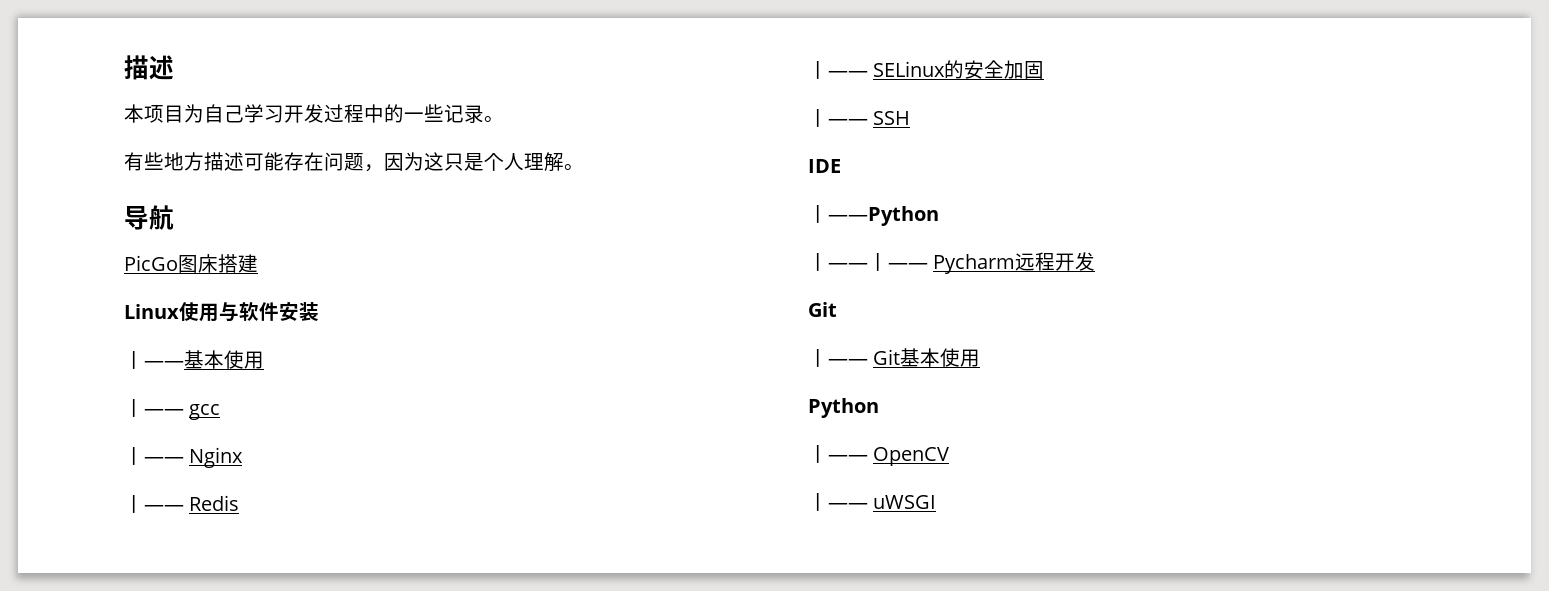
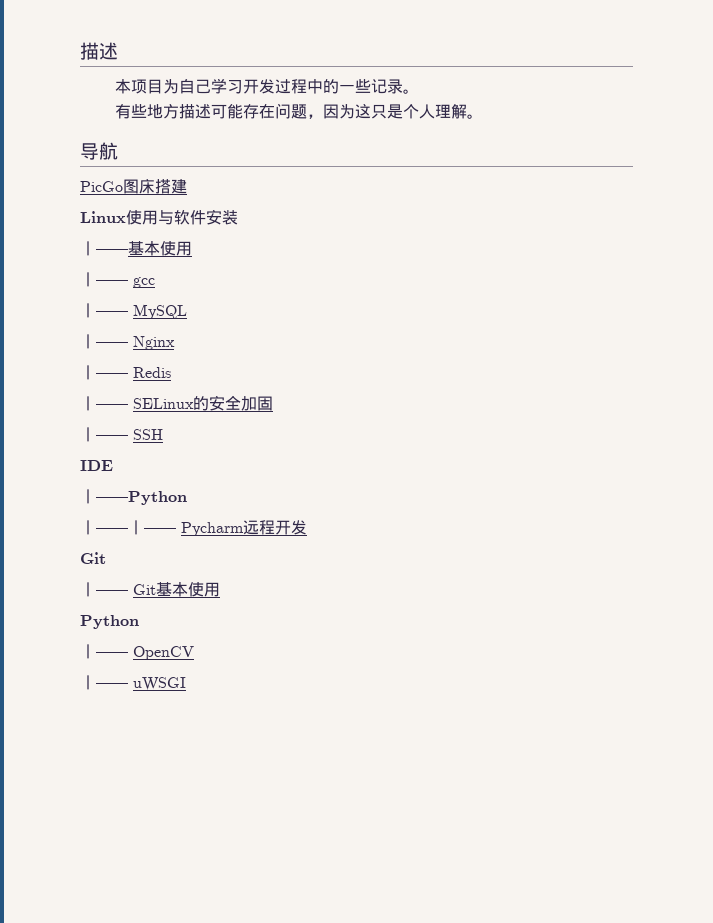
+ 丨—— MySQL

